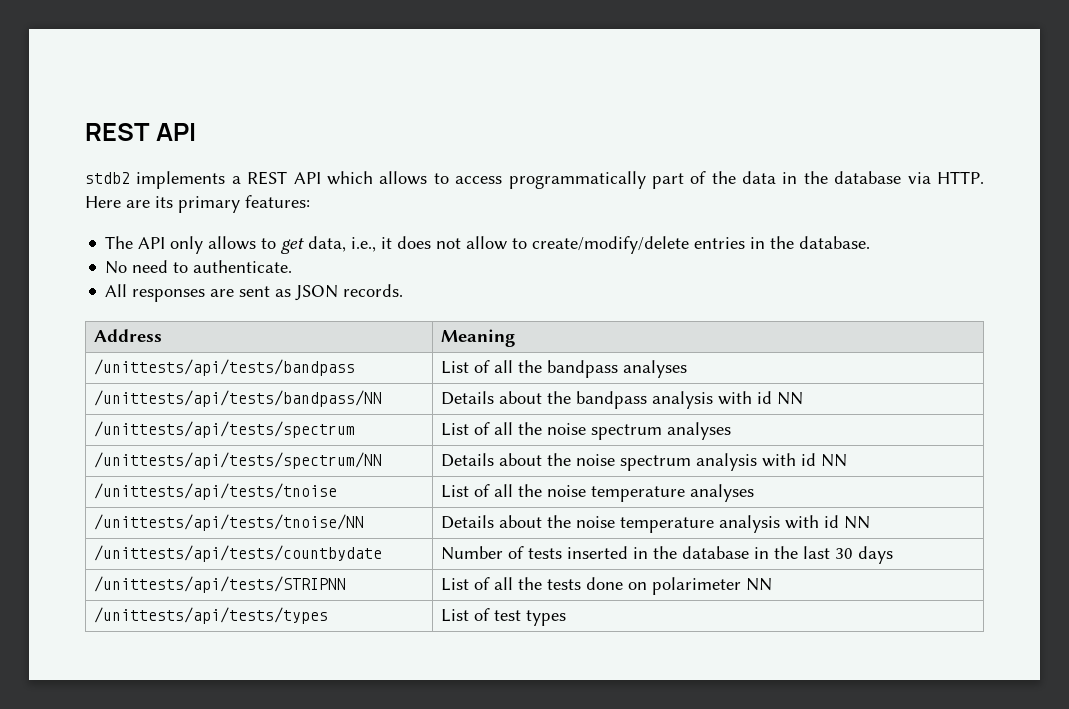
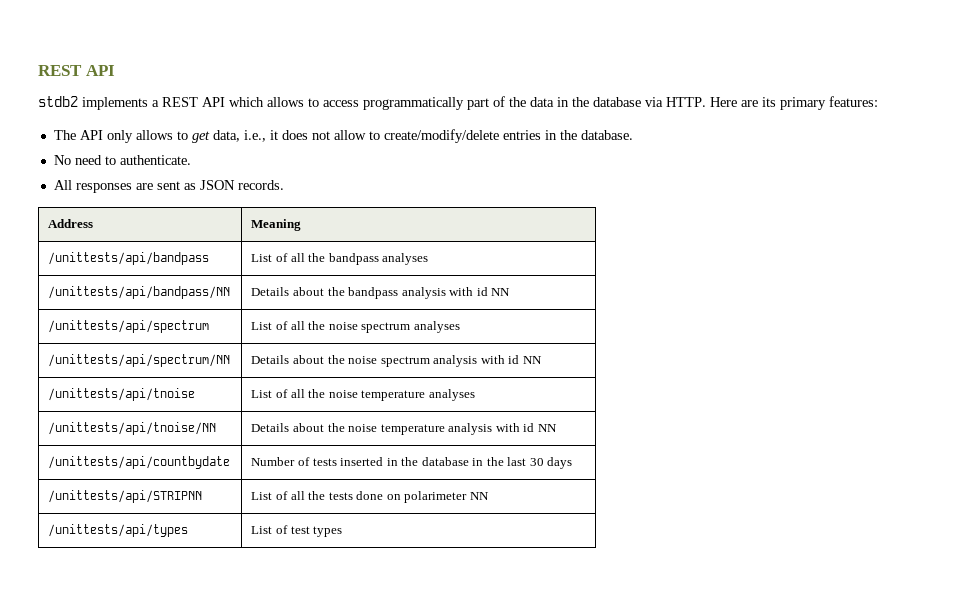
- /unittests/api/tests/bandpass | List of all the bandpass analyses
+ /unittests/api/bandpass | List of all the bandpass analyses
- /unittests/api/tests/bandpass/NN | Details about the bandpass analysis with id NN
+ /unittests/api/bandpass/NN | Details about the bandpass analysis with id NN
- /unittests/api/tests/spectrum | List of all the noise spectrum analyses
+ /unittests/api/spectrum | List of all the noise spectrum analyses
- /unittests/api/tests/spectrum/NN | Details about the noise spectrum analysis with id NN
+ /unittests/api/spectrum/NN | Details about the noise spectrum analysis with id NN
- /unittests/api/tests/tnoise | List of all the noise temperature analyses
+ /unittests/api/tnoise | List of all the noise temperature analyses
- /unittests/api/tests/tnoise/NN | Details about the noise temperature analysis with id NN
+ /unittests/api/tnoise/NN | Details about the noise temperature analysis with id NN
- /unittests/api/tests/countbydate | Number of tests inserted in the database in the last 30 days
+ /unittests/api/countbydate | Number of tests inserted in the database in the last 30 days
- /unittests/api/tests/STRIPNN | List of all the tests done on polarimeter NN
+ /unittests/api/STRIPNN | List of all the tests done on polarimeter NN
- /unittests/api/tests/types | List of test types
+ /unittests/api/types | List of test types

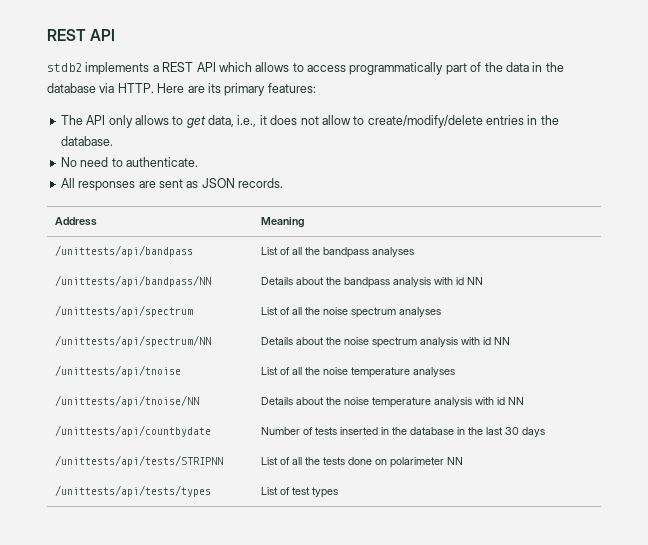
- /unittests/api/STRIPNN | List of all the tests done on polarimeter NN
+ /unittests/api/tests/STRIPNN | List of all the tests done on polarimeter NN
- /unittests/api/types | List of test types
+ /unittests/api/tests/types | List of test types

